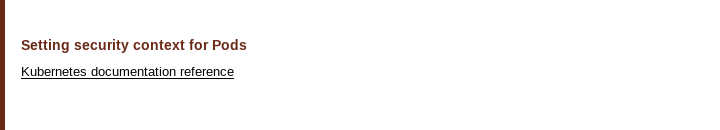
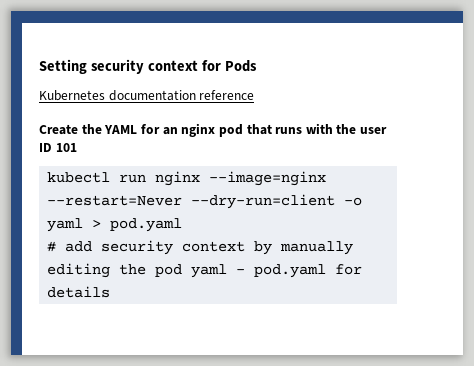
+ Create the YAML for an nginx pod that runs with the user ID 101
+ kubectl run nginx --image=nginx --restart=Never --dry-run=client -o yaml > pod.yaml
+ # add security context by manually editing the pod yaml - pod.yaml for details

